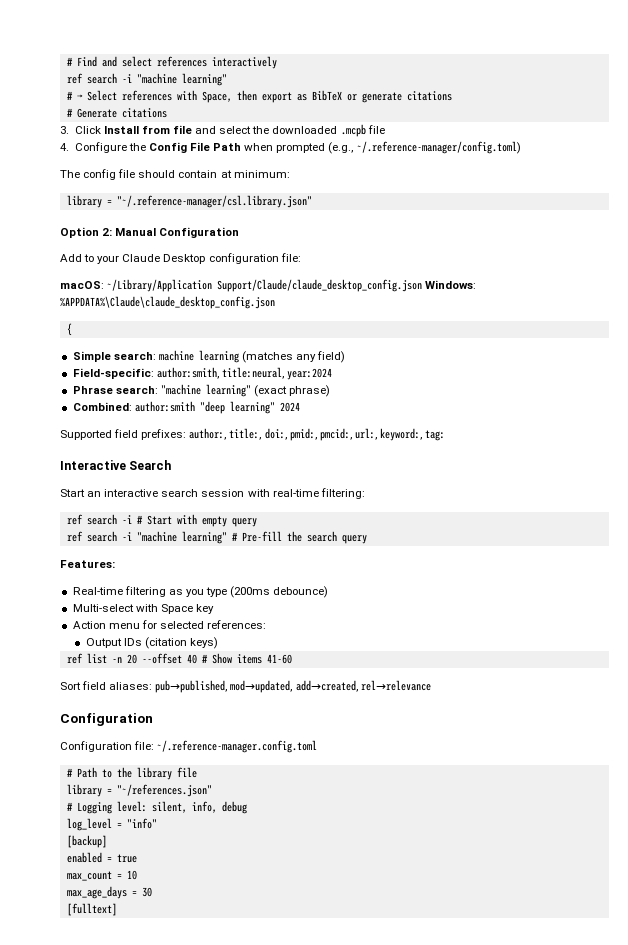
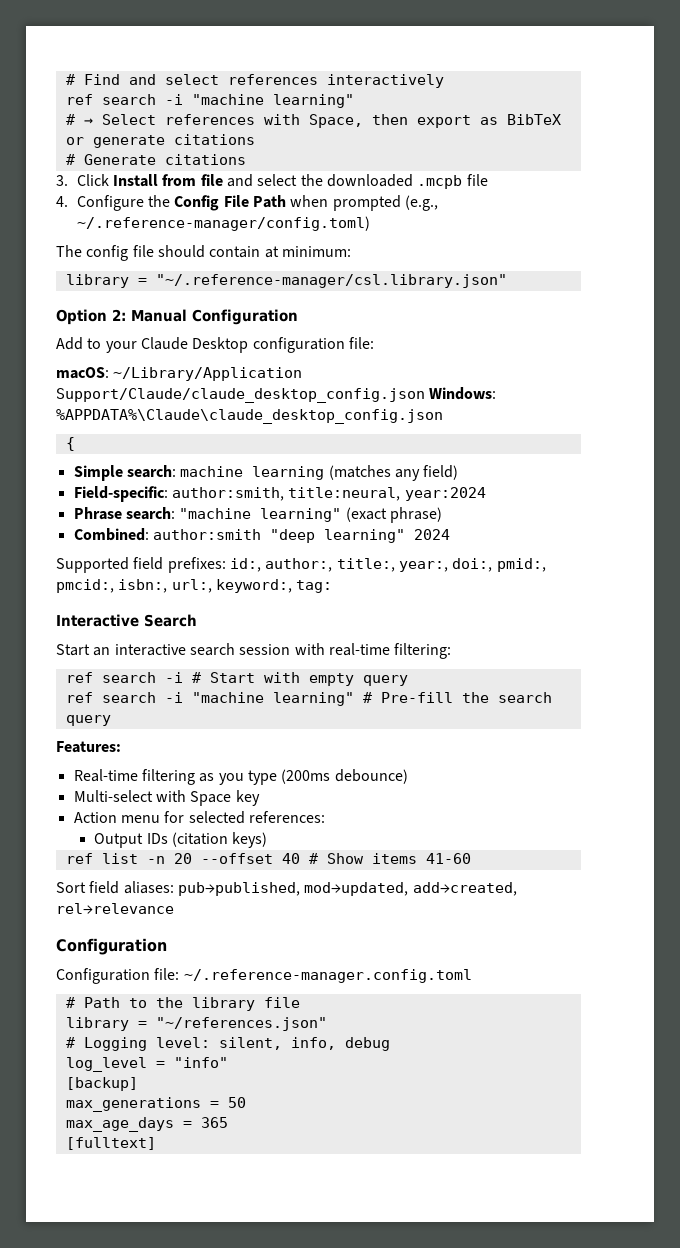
- Supported field prefixes: author:, title:, doi:, pmid:, pmcid:, url:, keyword:, tag:
+ Supported field prefixes: id:, author:, title:, year:, doi:, pmid:, pmcid:, isbn:, url:, keyword:, tag:
- enabled = true
- max_count = 10
+ max_generations = 50
- max_age_days = 30
+ max_age_days = 365

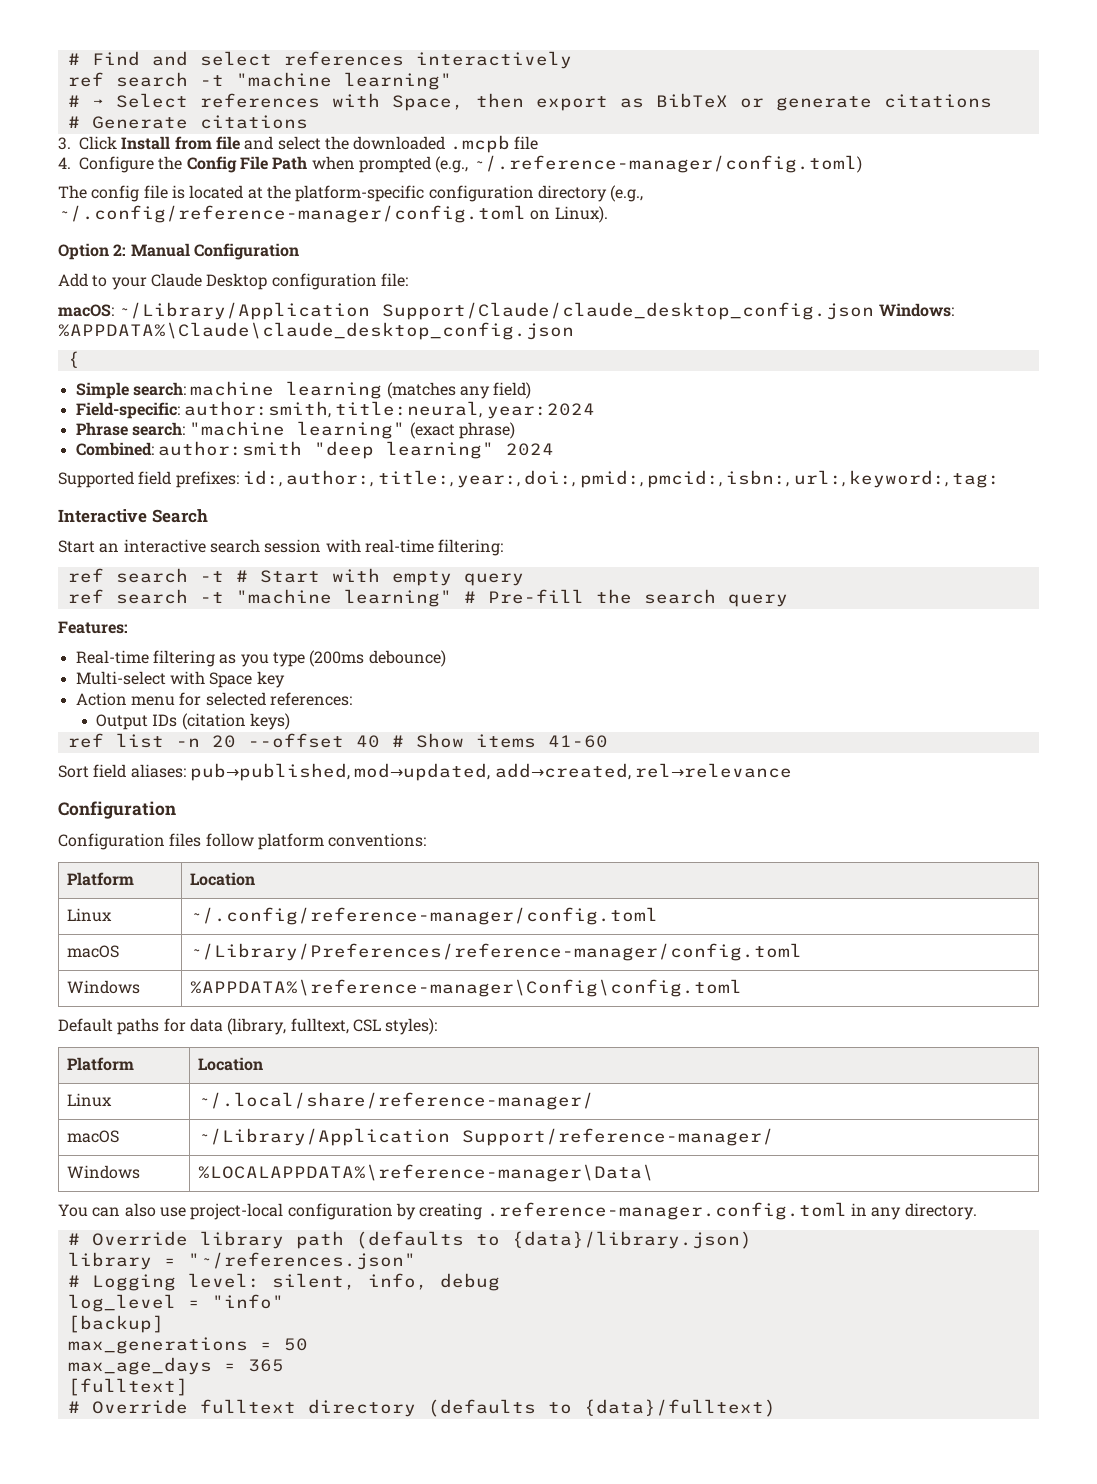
  # Find and select references interactively
- ref search -i "machine learning"
+ ref search -t "machine learning"
- The config file should contain at minimum:
- library = "~/.reference-manager/csl.library.json"
+ The config file is located at the platform-specific configuration directory (e.g., ~/.config/reference-manager/config.toml on Linux).
- ref search -i # Start with empty query
+ ref search -t # Start with empty query
- ref search -i "machine learning" # Pre-fill the search query
+ ref search -t "machine learning" # Pre-fill the search query
- Configuration file: ~/.reference-manager.config.toml
- # Path to the library file
+ Configuration files follow platform conventions:
+ Platform | Location
+ Linux | ~/.config/reference-manager/config.toml
+ macOS | ~/Library/Preferences/reference-manager/config.toml
+ Windows | %APPDATA%\reference-manager\Config\config.toml
+ Default paths for data (library, fulltext, CSL styles):
+ Platform | Location
+ Linux | ~/.local/share/reference-manager/
+ macOS | ~/Library/Application Support/reference-manager/
+ Windows | %LOCALAPPDATA%\reference-manager\Data\
+ You can also use project-local configuration by creating .reference-manager.config.toml in any directory.
+ # Override library path (defaults to {data}/library.json)
+ # Override fulltext directory (defaults to {data}/fulltext)

